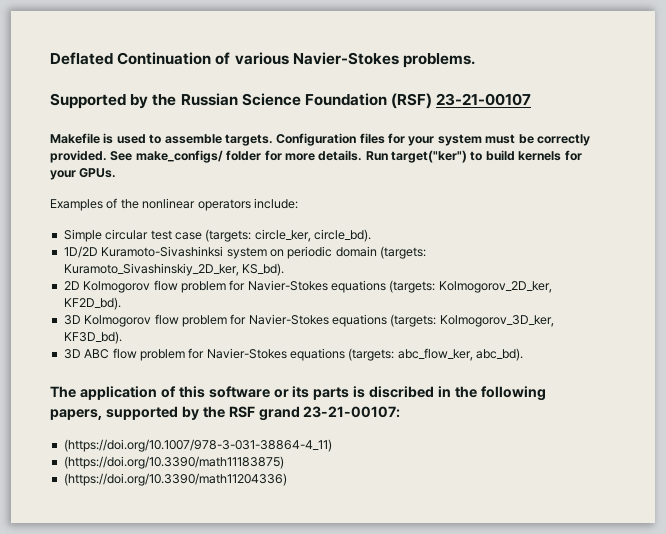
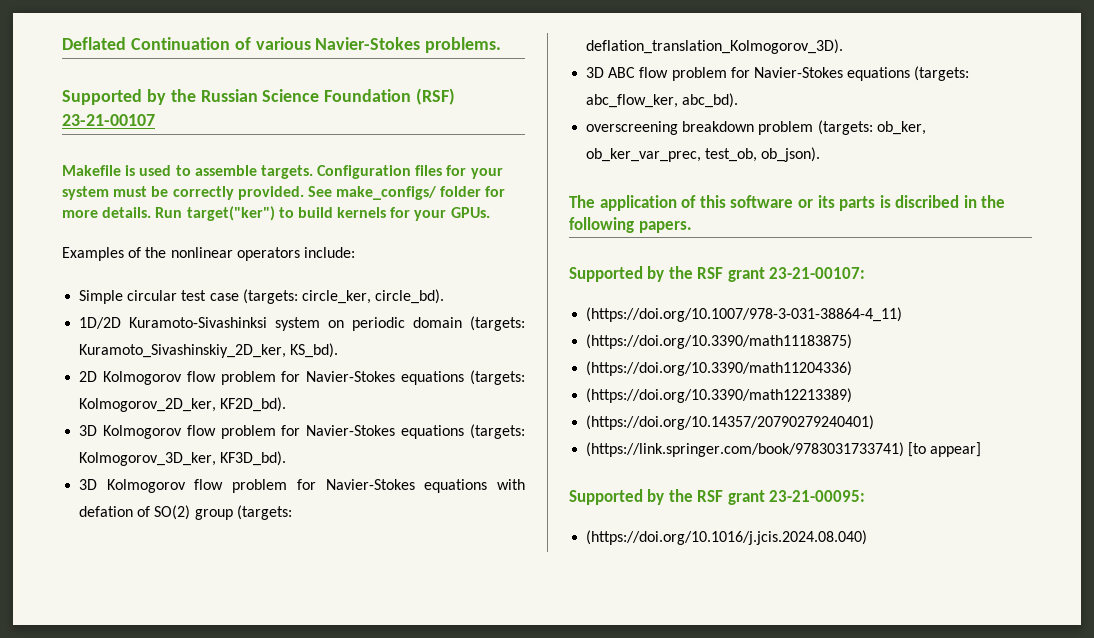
+ 3D Kolmogorov flow problem for Navier-Stokes equations with defation of SO(2) group (targets: deflation_translation_Kolmogorov_3D).
+ overscreening breakdown problem (targets: ob_ker, ob_ker_var_prec, test_ob, ob_json).
- The application of this software or its parts is discribed in the following papers, supported by the RSF grand 23-21-00107:
+ The application of this software or its parts is discribed in the following papers.
+ Supported by the RSF grant 23-21-00107:
+ (https://doi.org/10.3390/math12213389)
+ (https://doi.org/10.14357/20790279240401)
+ (https://link.springer.com/book/9783031733741) [to appear]
+ Supported by the RSF grant 23-21-00095:
+ (https://doi.org/10.1016/j.jcis.2024.08.040)

